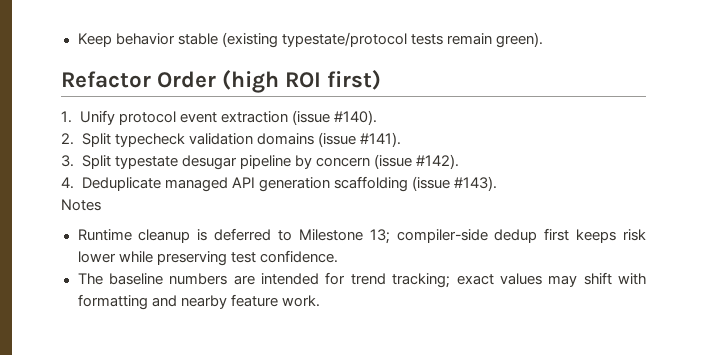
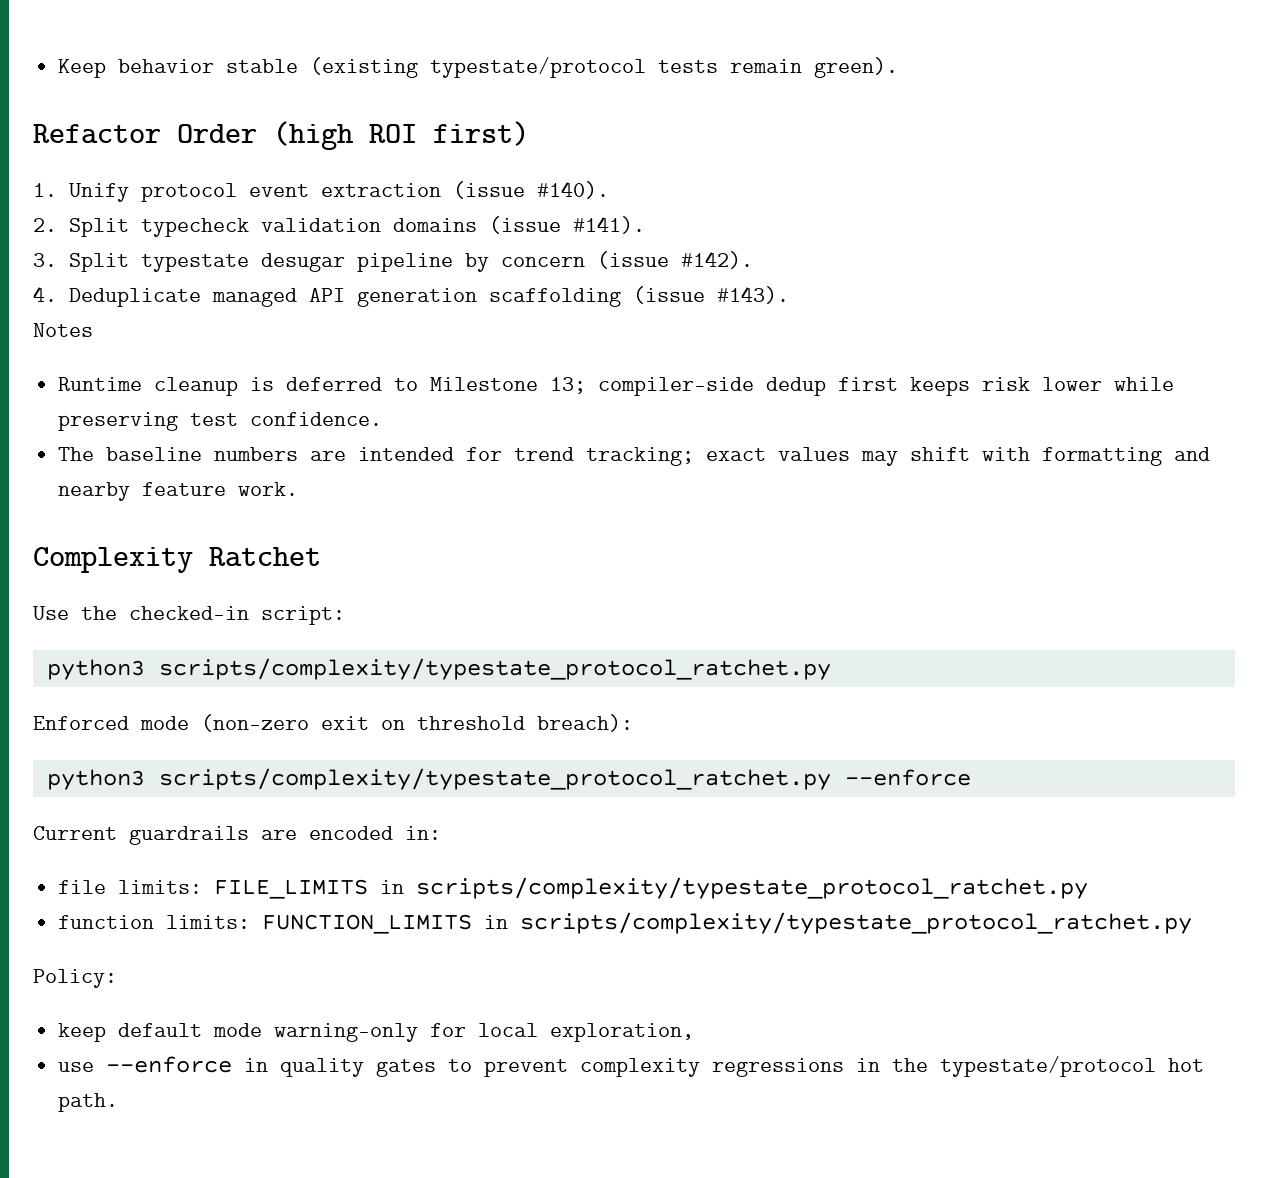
+ Complexity Ratchet
+ Use the checked-in script:
+ python3 scripts/complexity/typestate_protocol_ratchet.py
+ Enforced mode (non-zero exit on threshold breach):
+ python3 scripts/complexity/typestate_protocol_ratchet.py --enforce
+ Current guardrails are encoded in:
+ file limits: FILE_LIMITS in scripts/complexity/typestate_protocol_ratchet.py
+ function limits: FUNCTION_LIMITS in scripts/complexity/typestate_protocol_ratchet.py
+ Policy:
+ keep default mode warning-only for local exploration,
+ use --enforce in quality gates to prevent complexity regressions in the typestate/protocol hot path.

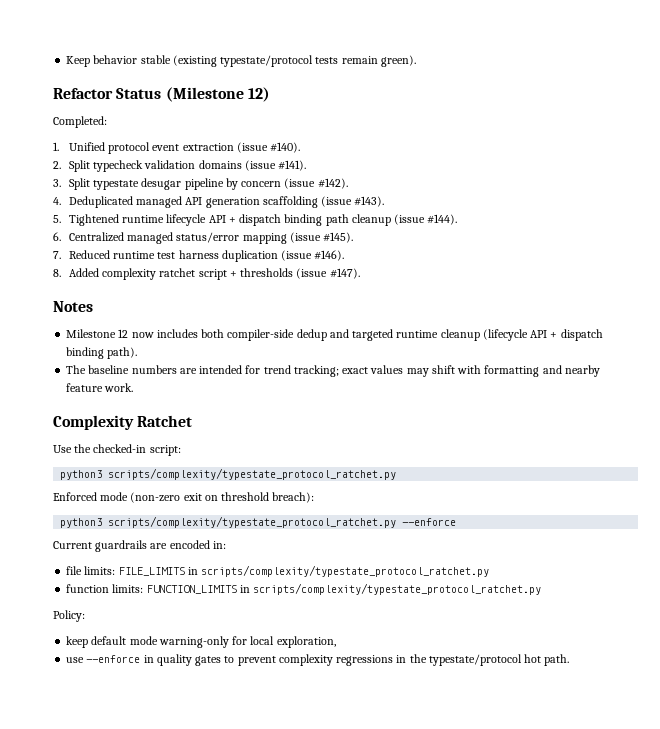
- Refactor Order (high ROI first)
+ Refactor Status (Milestone 12)
+ Completed:
- 1. Unify protocol event extraction (issue #140).
+ 1. Unified protocol event extraction (issue #140).
- 4. Deduplicate managed API generation scaffolding (issue #143).
+ 4. Deduplicated managed API generation scaffolding (issue #143).
+ 5. Tightened runtime lifecycle API + dispatch binding path cleanup (issue #144).
+ 6. Centralized managed status/error mapping (issue #145).
+ 7. Reduced runtime test harness duplication (issue #146).
+ 8. Added complexity ratchet script + thresholds (issue #147).
  Notes
- Runtime cleanup is deferred to Milestone 13; compiler-side dedup first keeps risk lower while preserving test confidence.
+ Milestone 12 now includes both compiler-side dedup and targeted runtime cleanup (lifecycle API + dispatch binding path).

